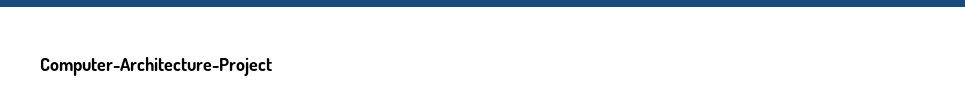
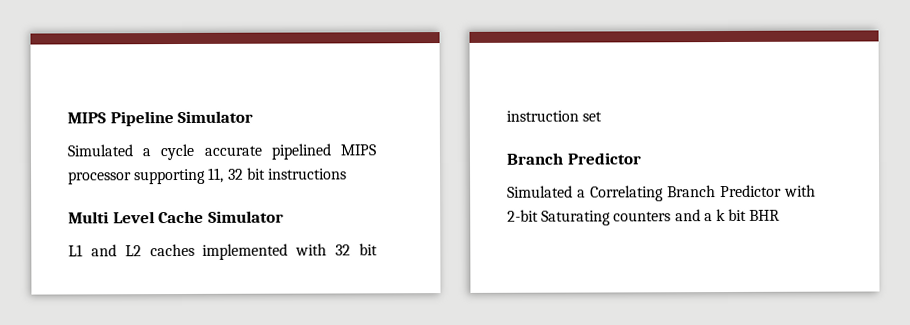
- Computer-Architecture-Project
+ MIPS Pipeline Simulator
+ Simulated a cycle accurate pipelined MIPS processor supporting 11, 32 bit instructions
+ Multi Level Cache Simulator
+ L1 and L2 caches implemented with 32 bit instruction set
+ Branch Predictor
+ Simulated a Correlating Branch Predictor with 2-bit Saturating counters and a k bit BHR

